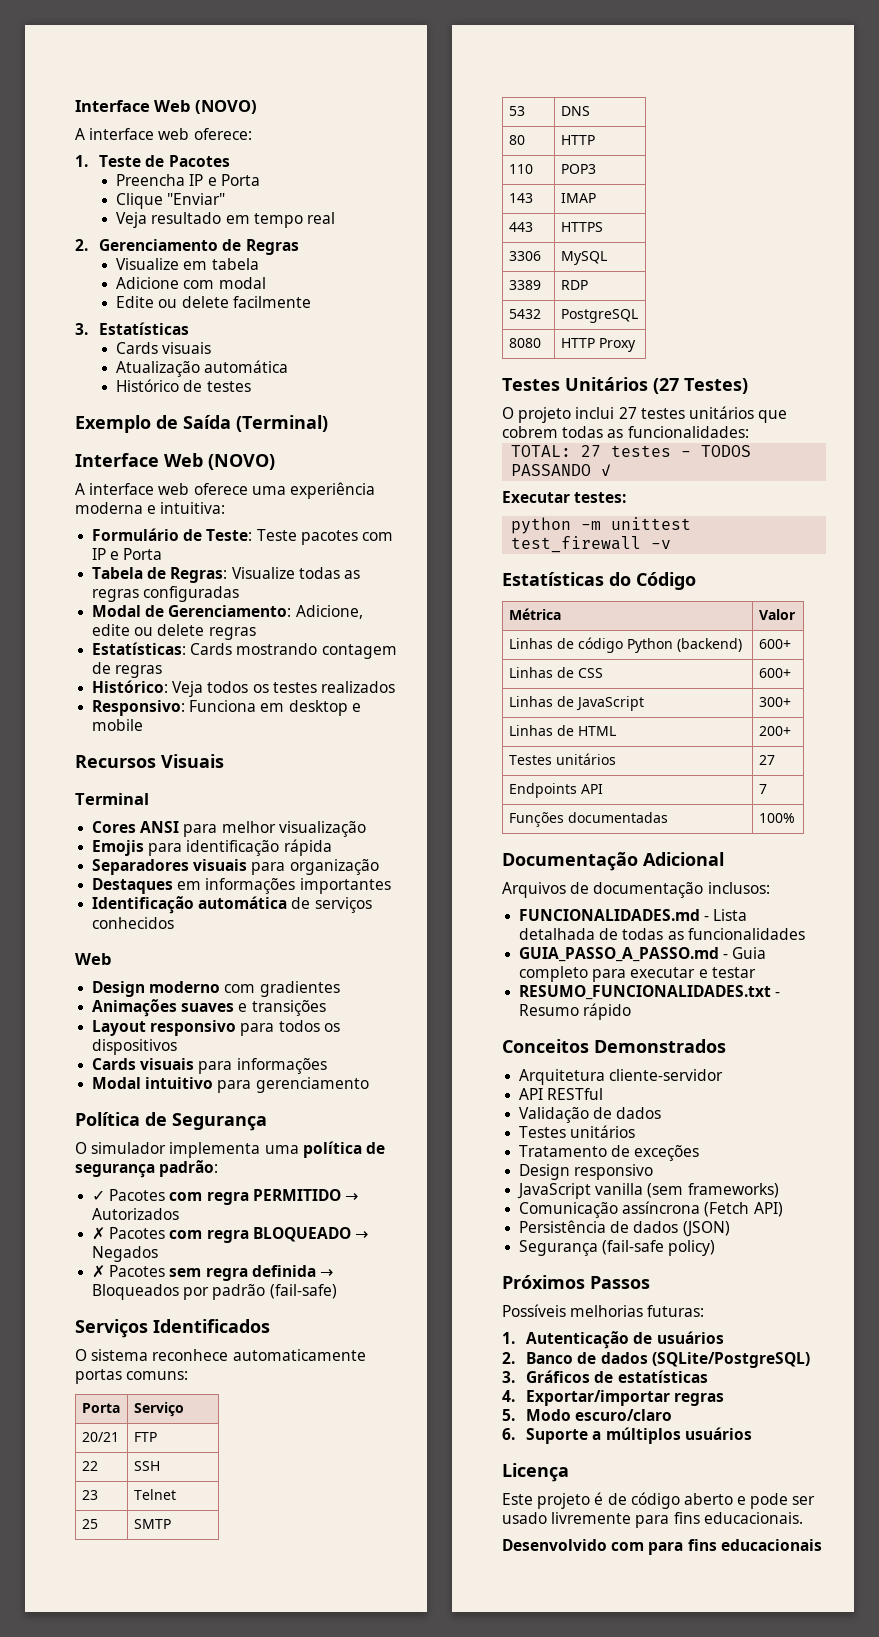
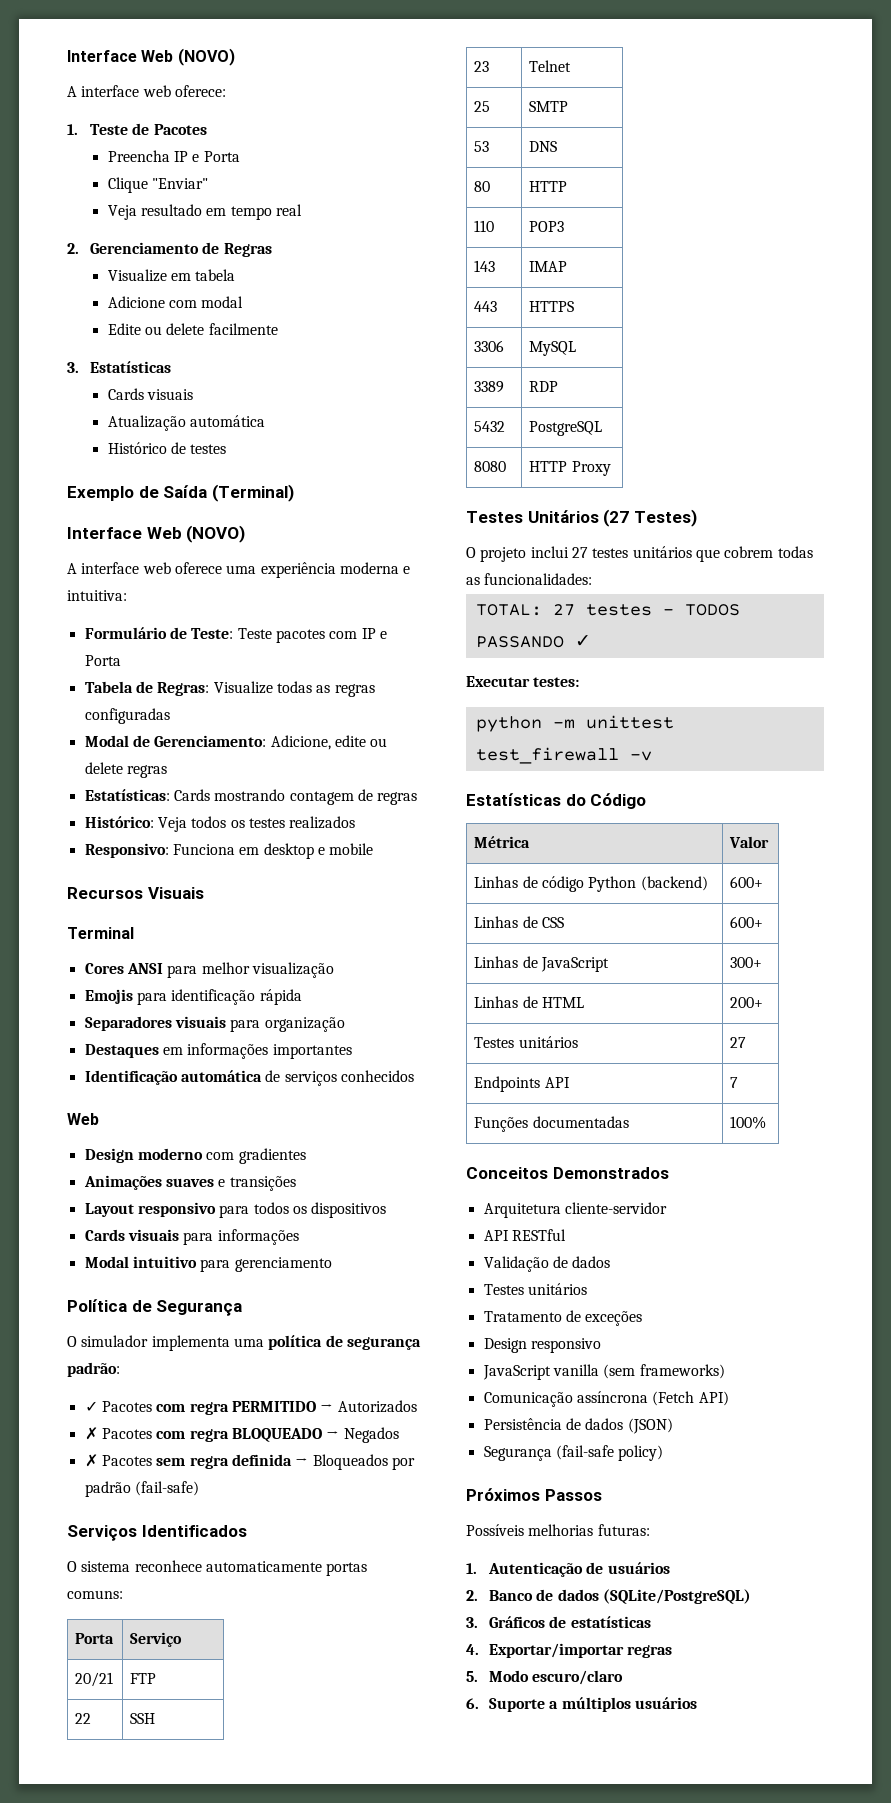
- Documentação Adicional
- Arquivos de documentação inclusos:
- FUNCIONALIDADES.md - Lista detalhada de todas as funcionalidades
- GUIA_PASSO_A_PASSO.md - Guia completo para executar e testar
- RESUMO_FUNCIONALIDADES.txt - Resumo rápido
- Licença
- Este projeto é de código aberto e pode ser usado livremente para fins educacionais.
- Desenvolvido com para fins educacionais

